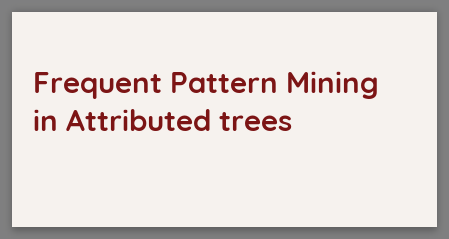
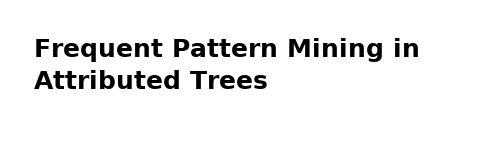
- Frequent Pattern Mining in Attributed trees
+ Frequent Pattern Mining in Attributed Trees

